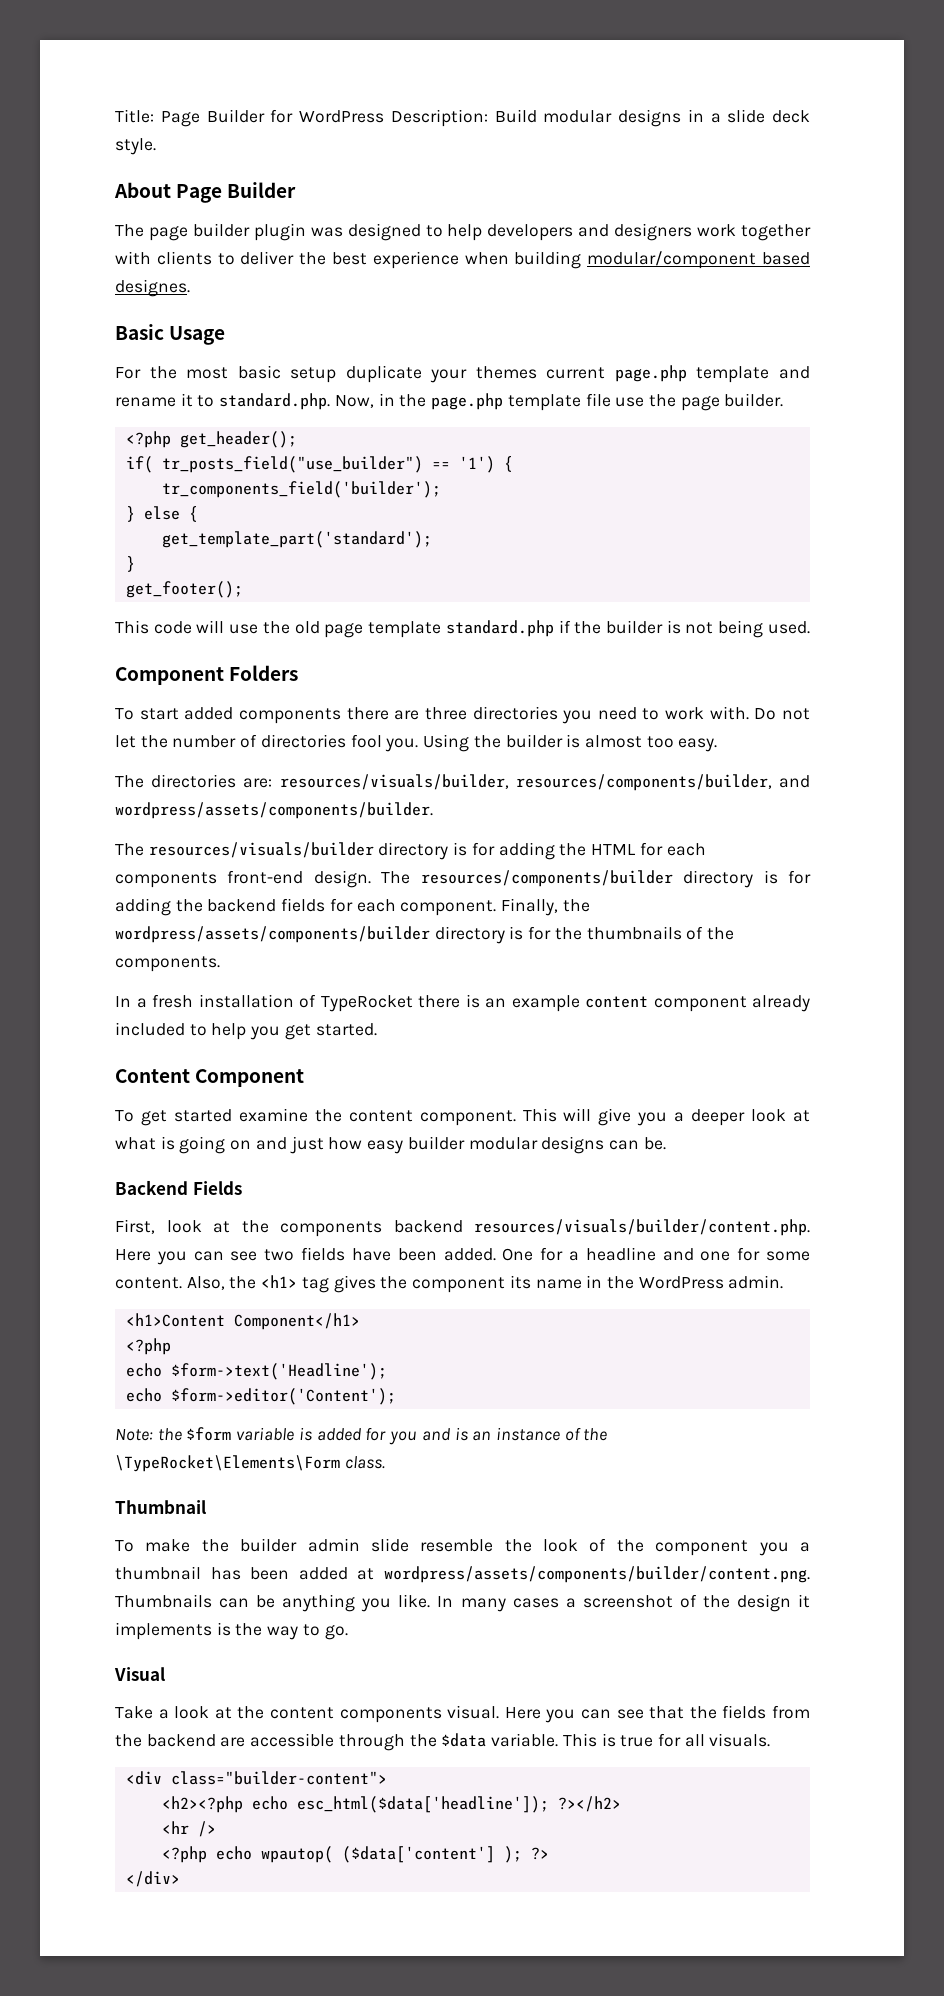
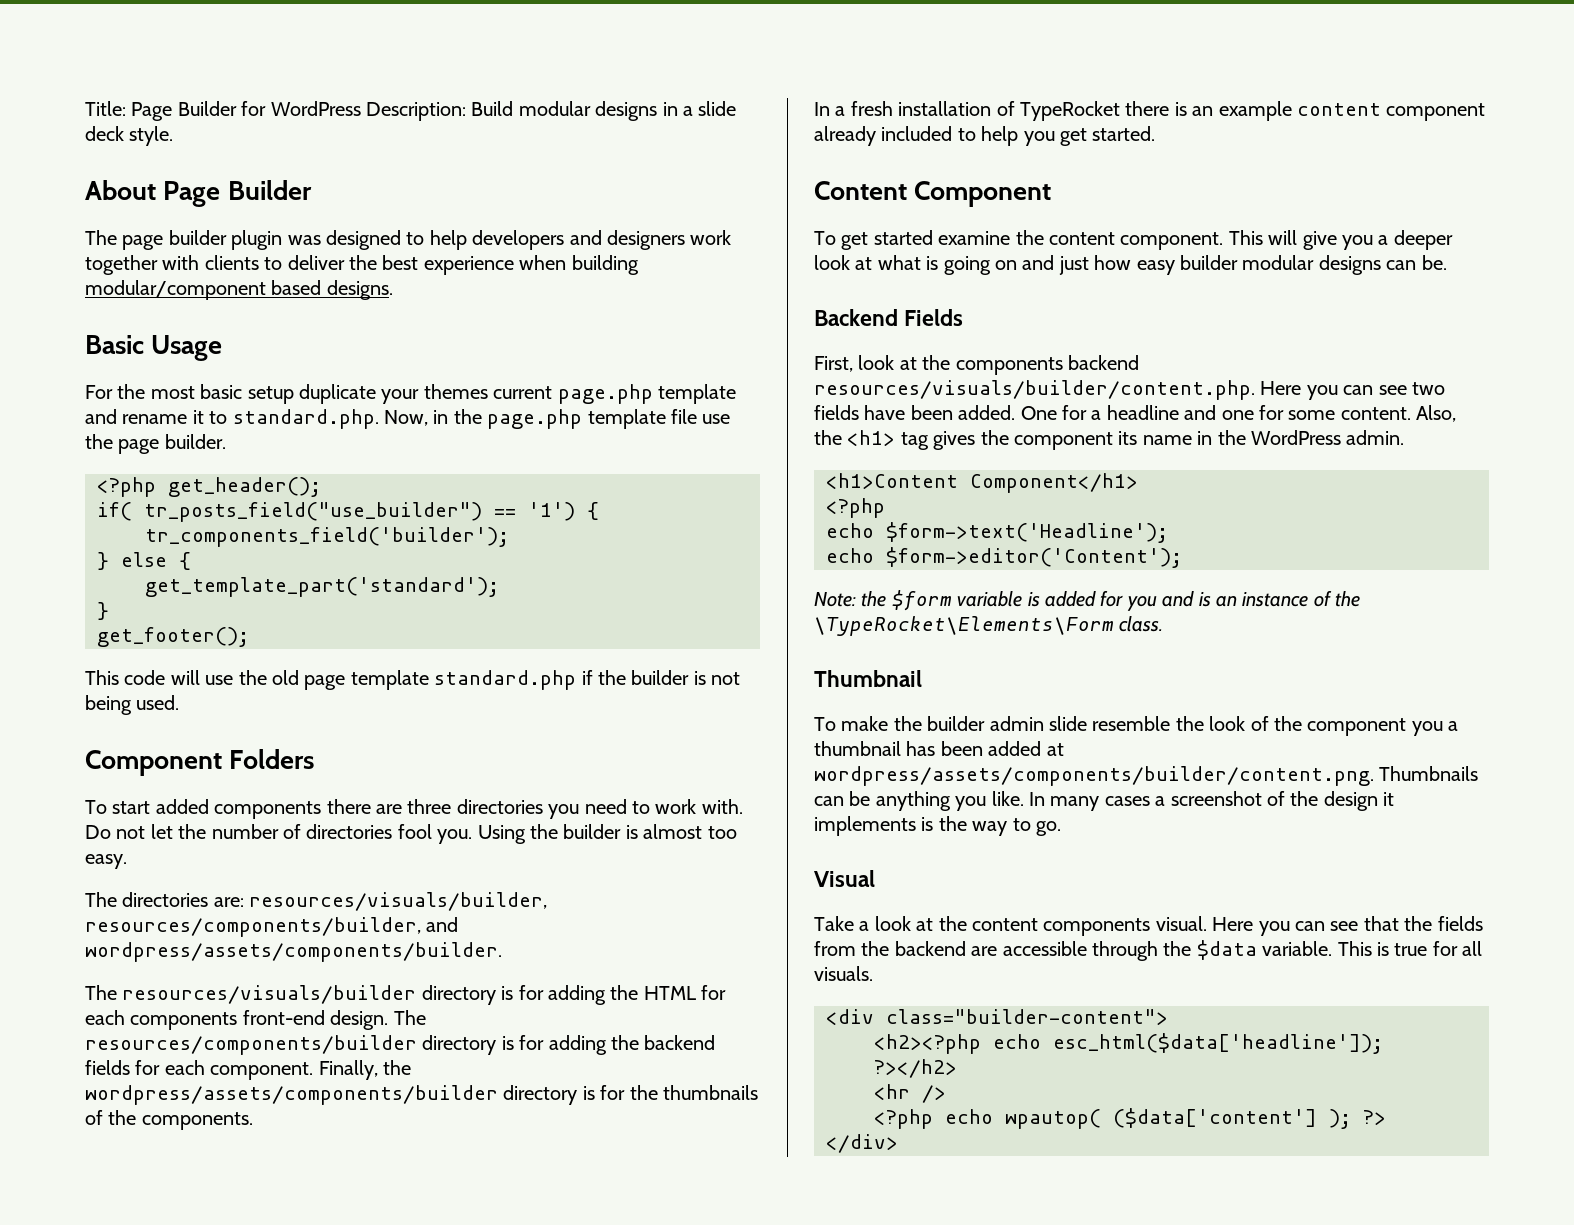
- The page builder plugin was designed to help developers and designers work together with clients to deliver the best experience when building modular/component based designes.
+ The page builder plugin was designed to help developers and designers work together with clients to deliver the best experience when building modular/component based designs.

